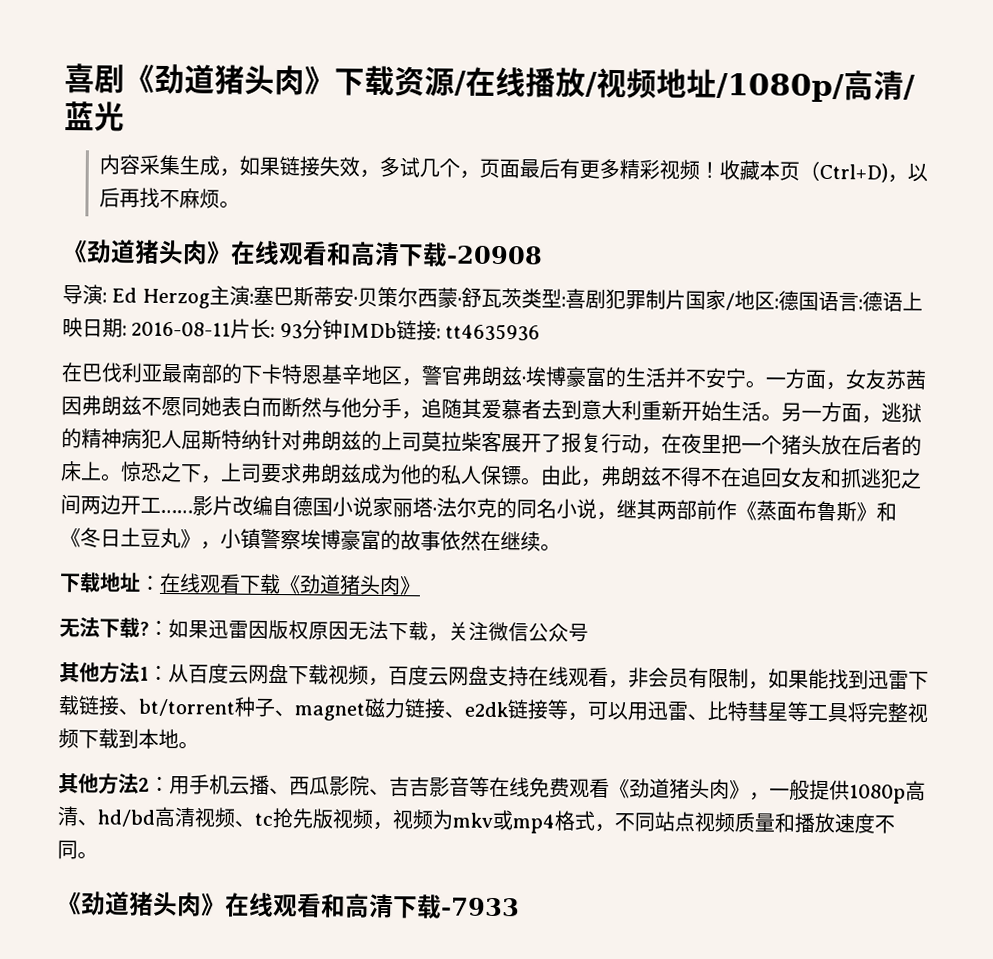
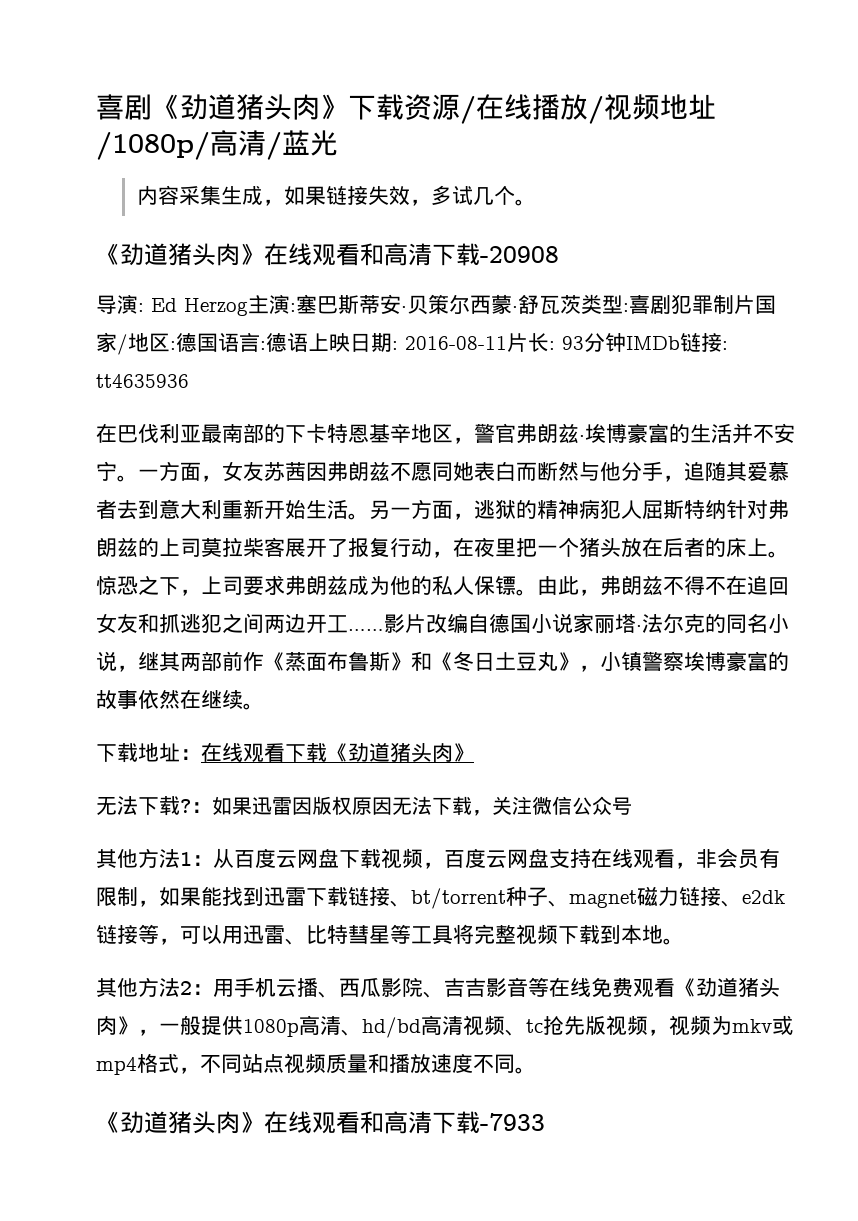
- 内容采集生成，如果链接失效，多试几个，页面最后有更多精彩视频！收藏本页（Ctrl+D)，以后再找不麻烦。
+ 内容采集生成，如果链接失效，多试几个。

